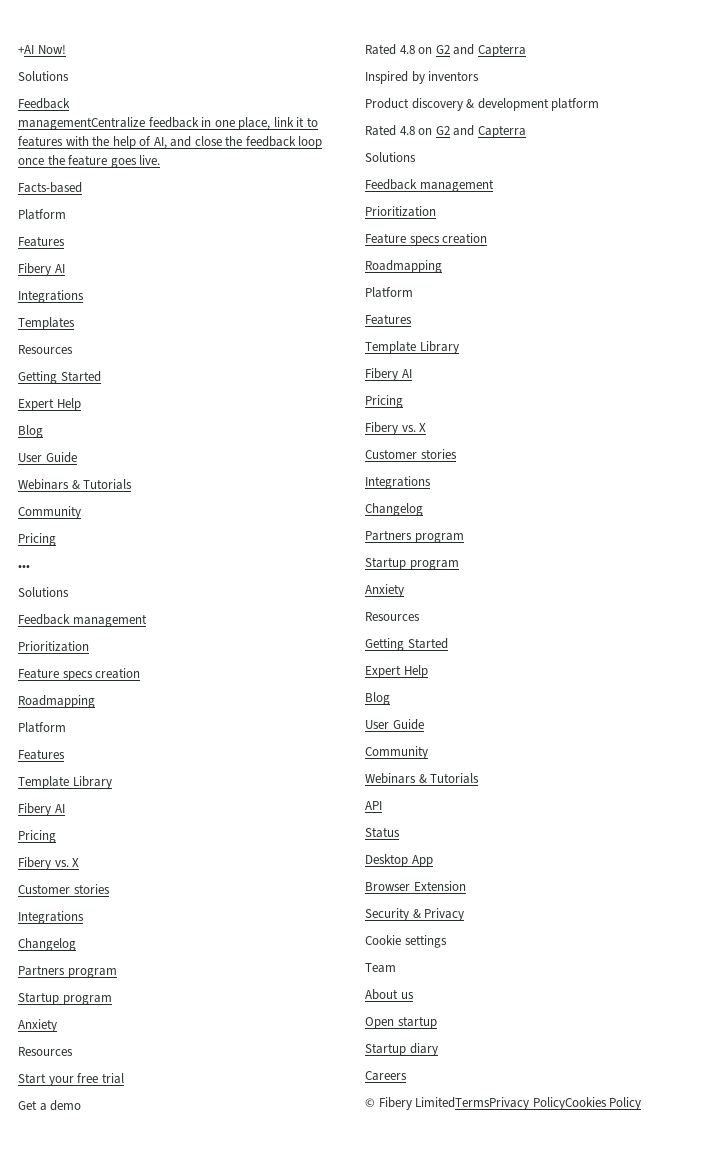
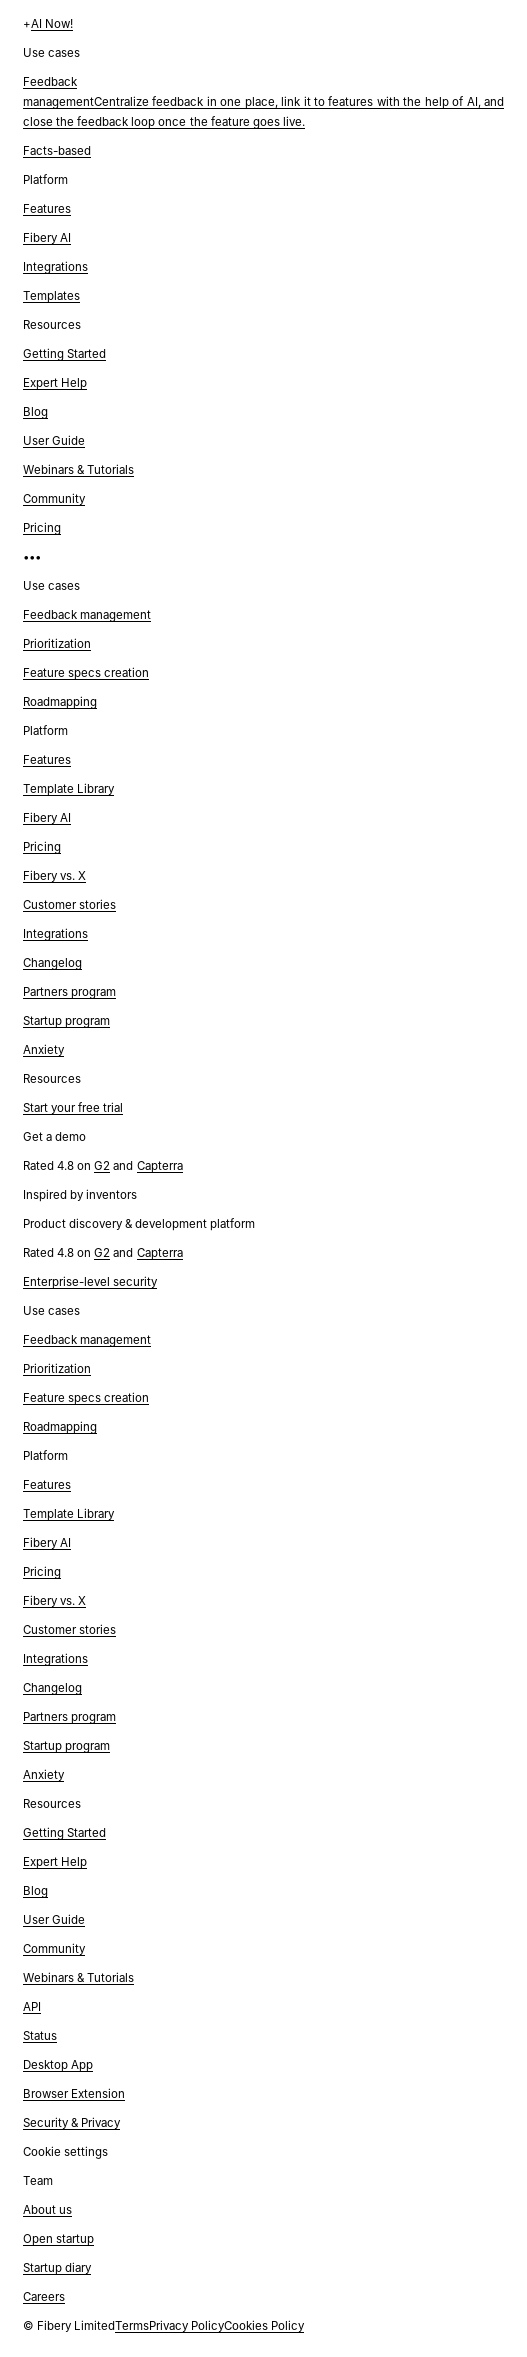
  +AI Now!
- Solutions
+ Use cases
  •••
- Solutions
+ Use cases
  Product discovery & development platform
  Rated 4.8 on G2 and Capterra
- Solutions
+ Enterprise-level security
+ Use cases

